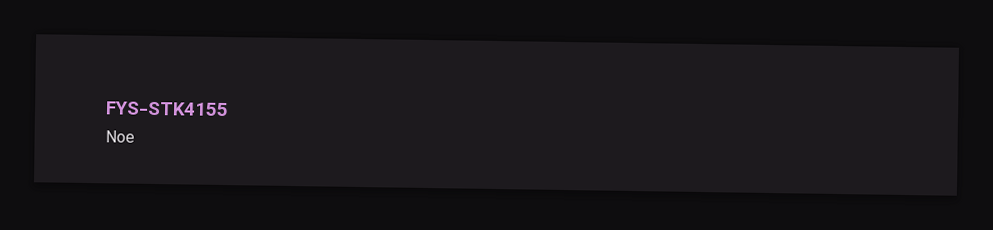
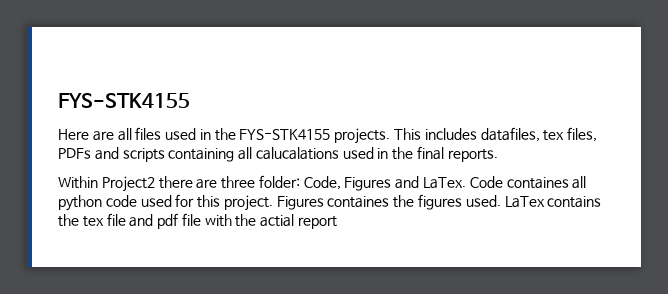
- Noe
+ Here are all files used in the FYS-STK4155 projects. This includes datafiles, tex files, PDFs and scripts containing all calucalations used in the final reports.
+ Within Project2 there are three folder: Code, Figures and LaTex. Code containes all python code used for this project. Figures containes the figures used. LaTex contains the tex file and pdf file with the actial report

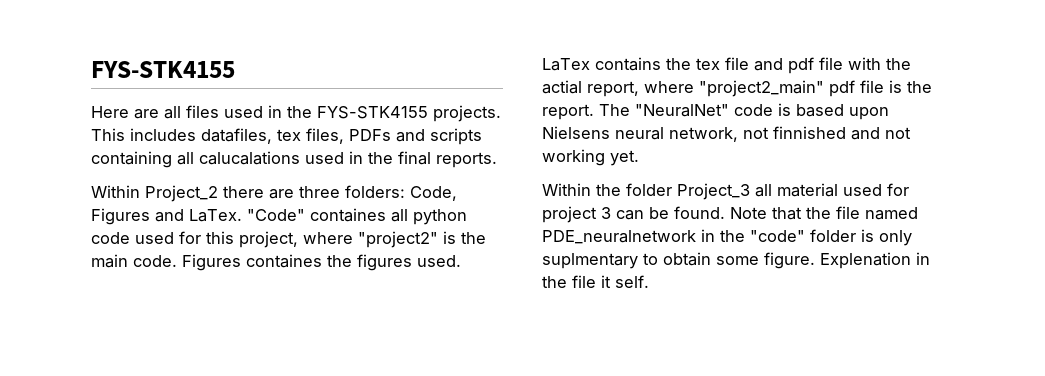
- Within Project2 there are three folder: Code, Figures and LaTex.
+ Within Project_2 there are three folders: Code, Figures and LaTex.
- Code containes all python code used for this project.
+ "Code" containes all python code used for this project, where "project2" is the main code.
- LaTex contains the tex file and pdf file with the actial report
+ LaTex contains the tex file and pdf file with the actial report, where "project2_main" pdf file is the report. The "NeuralNet" code is based upon Nielsens neural network, not finnished and not working yet.
+ Within the folder Project_3 all material used for project 3 can be found. Note that the file named PDE_neuralnetwork in the "code" folder is only suplmentary to obtain some figure. Explenation in the file it self.

